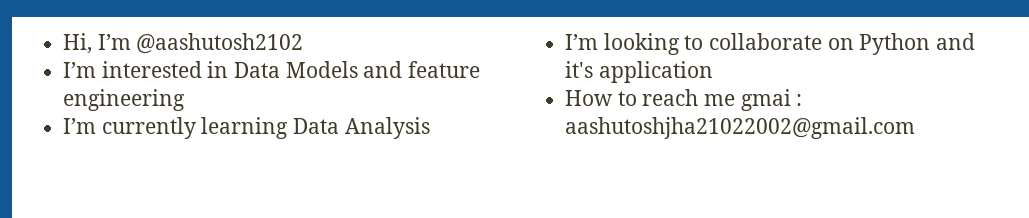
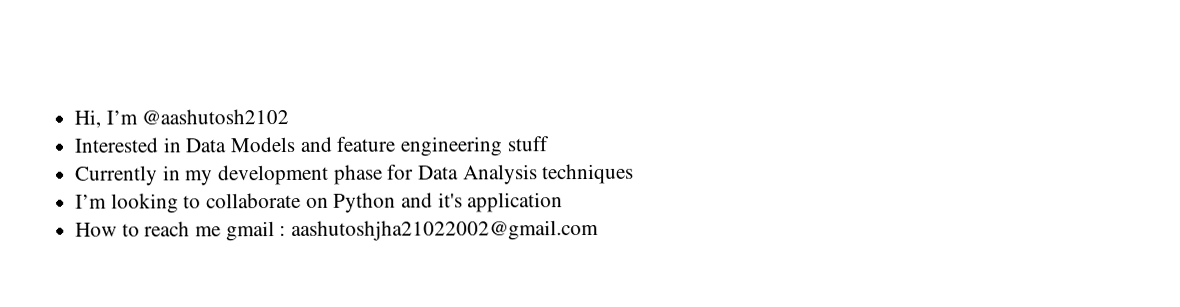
- I’m interested in Data Models and feature engineering
- I’m currently learning Data Analysis
+ Interested in Data Models and feature engineering stuff
+ Currently in my development phase for Data Analysis techniques
- How to reach me gmai : aashutoshjha21022002@gmail.com
+ How to reach me gmail : aashutoshjha21022002@gmail.com

